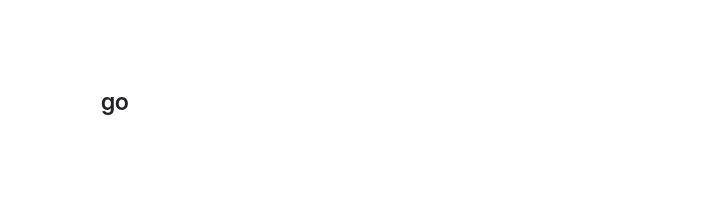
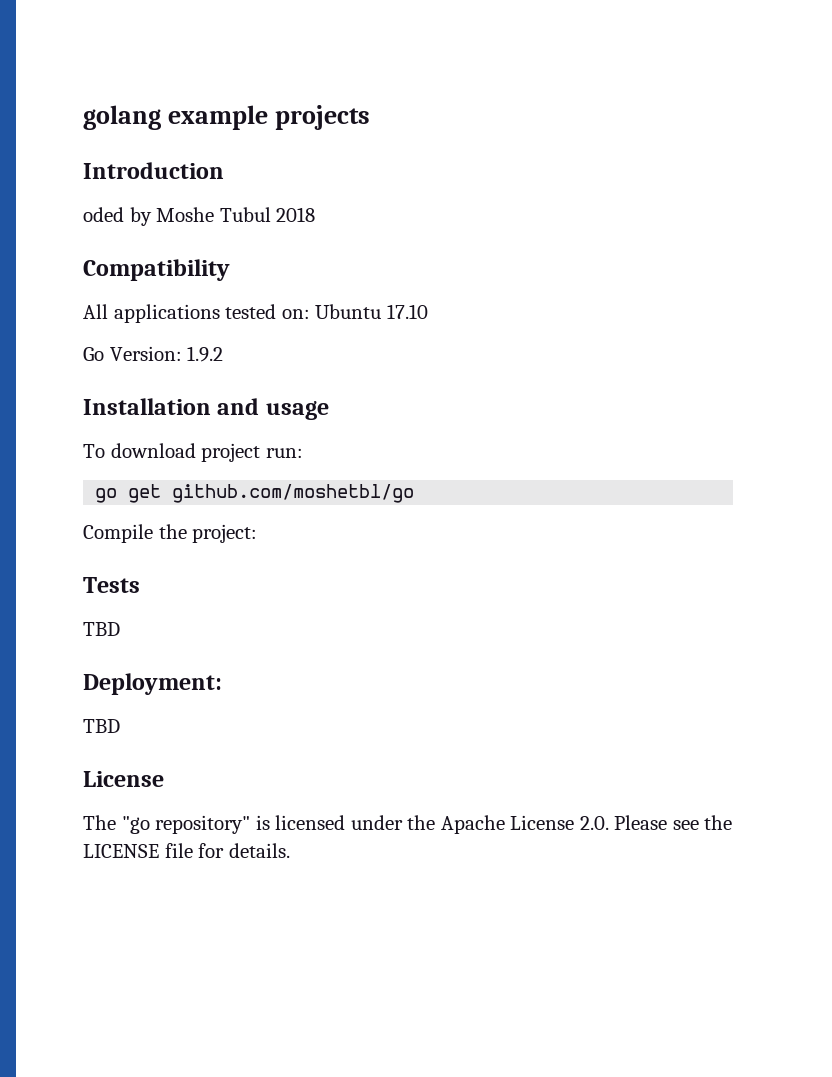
- go
+ golang example projects
+ Introduction
+ oded by Moshe Tubul 2018
+ Compatibility
+ All applications tested on: Ubuntu 17.10
+ Go Version: 1.9.2
+ Installation and usage
+ To download project run:
+ go get github.com/moshetbl/go
+ Compile the project:
+ Tests
+ TBD
+ Deployment:
+ TBD
+ License
+ The "go repository" is licensed under the Apache License 2.0. Please see the LICENSE file for details.

